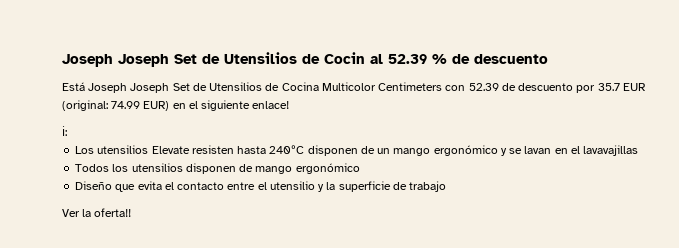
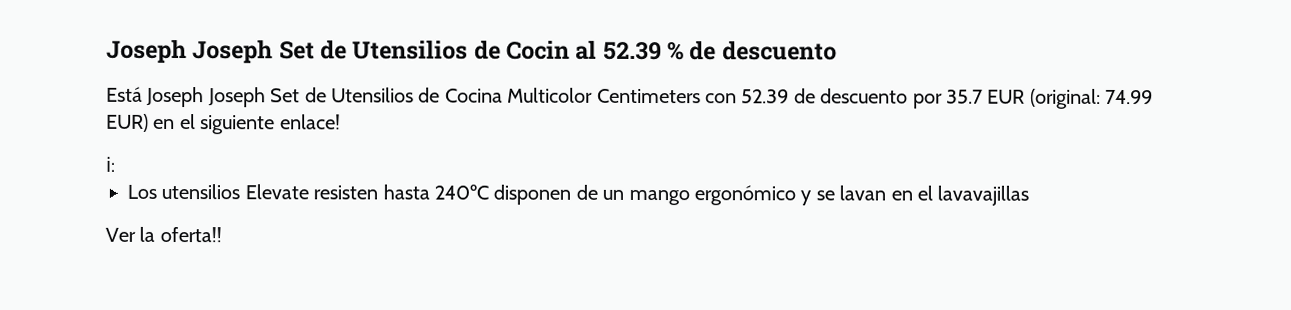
- Todos los utensilios disponen de mango ergonómico
- Diseño que evita el contacto entre el utensilio y la superficie de trabajo

